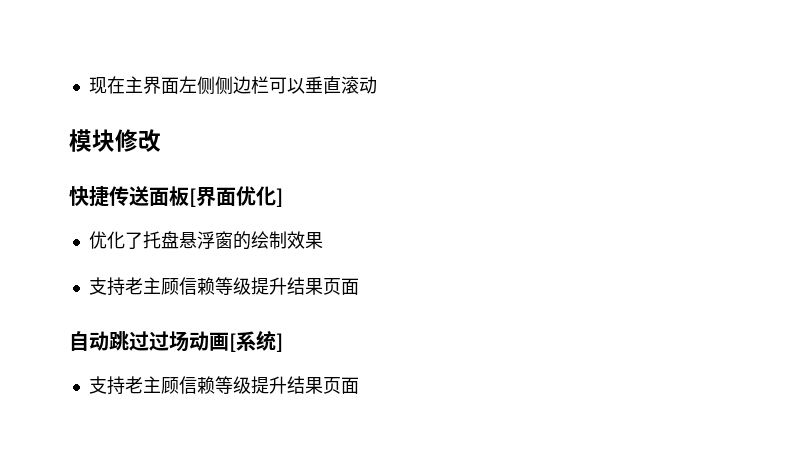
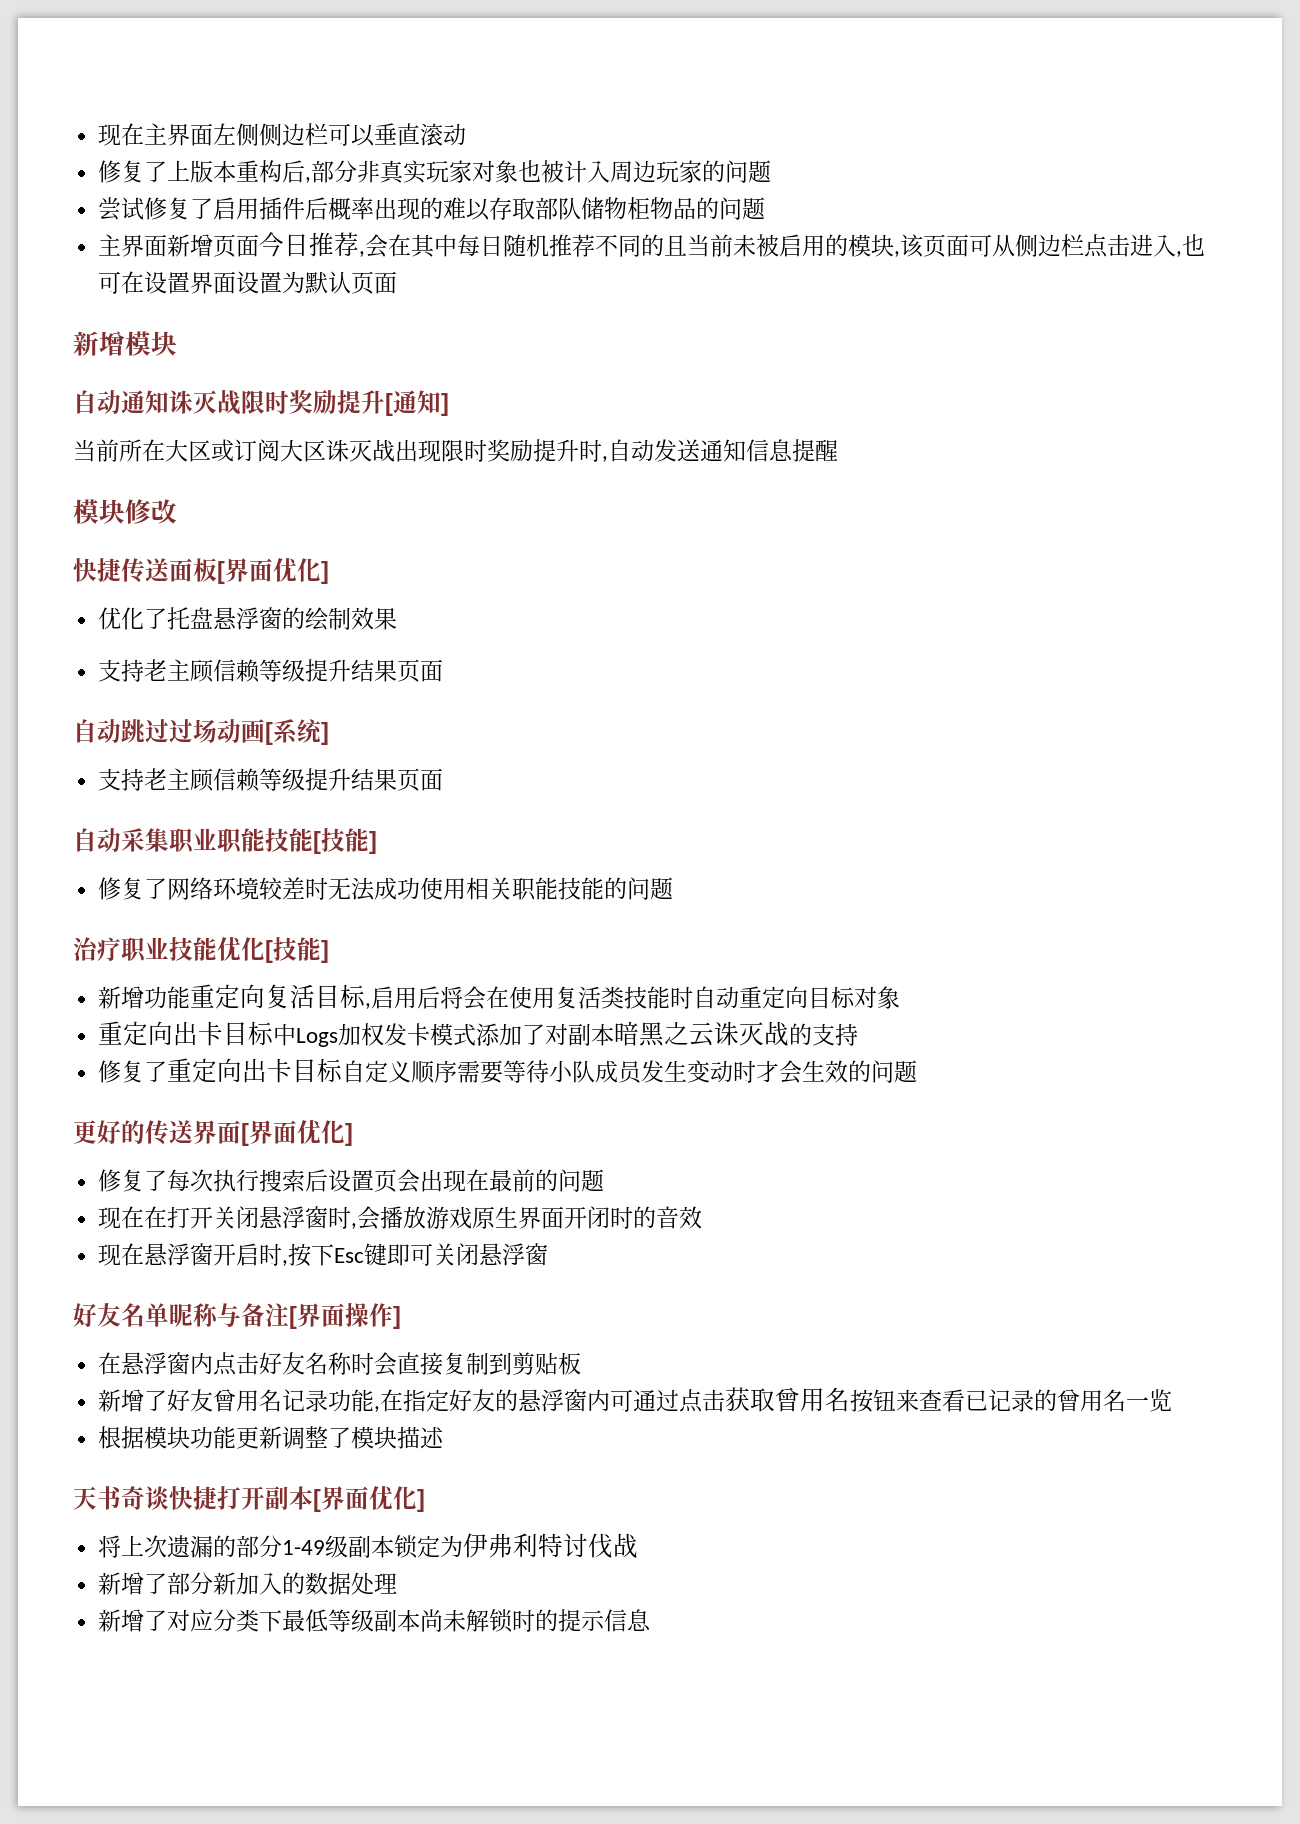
+ 修复了上版本重构后,部分非真实玩家对象也被计入周边玩家的问题
+ 尝试修复了启用插件后概率出现的难以存取部队储物柜物品的问题
+ 主界面新增页面今日推荐,会在其中每日随机推荐不同的且当前未被启用的模块,该页面可从侧边栏点击进入,也可在设置界面设置为默认页面
+ 新增模块
+ 自动通知诛灭战限时奖励提升[通知]
+ 当前所在大区或订阅大区诛灭战出现限时奖励提升时,自动发送通知信息提醒
+ 自动采集职业职能技能[技能]
+ 修复了网络环境较差时无法成功使用相关职能技能的问题
+ 治疗职业技能优化[技能]
+ 新增功能重定向复活目标,启用后将会在使用复活类技能时自动重定向目标对象
+ 重定向出卡目标中Logs加权发卡模式添加了对副本暗黑之云诛灭战的支持
+ 修复了重定向出卡目标自定义顺序需要等待小队成员发生变动时才会生效的问题
+ 更好的传送界面[界面优化]
+ 修复了每次执行搜索后设置页会出现在最前的问题
+ 现在在打开关闭悬浮窗时,会播放游戏原生界面开闭时的音效
+ 现在悬浮窗开启时,按下Esc键即可关闭悬浮窗
+ 好友名单昵称与备注[界面操作]
+ 在悬浮窗内点击好友名称时会直接复制到剪贴板
+ 新增了好友曾用名记录功能,在指定好友的悬浮窗内可通过点击获取曾用名按钮来查看已记录的曾用名一览
+ 根据模块功能更新调整了模块描述
+ 天书奇谈快捷打开副本[界面优化]
+ 将上次遗漏的部分1-49级副本锁定为伊弗利特讨伐战
+ 新增了部分新加入的数据处理
+ 新增了对应分类下最低等级副本尚未解锁时的提示信息

